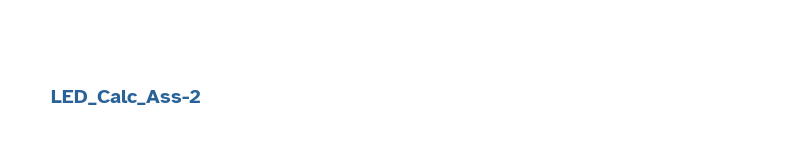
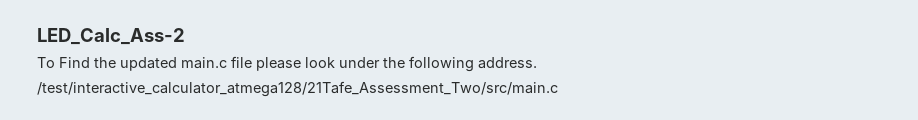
+ To Find the updated main.c file please look under the following address.
+ /test/interactive_calculator_atmega128/21Tafe_Assessment_Two/src/main.c

